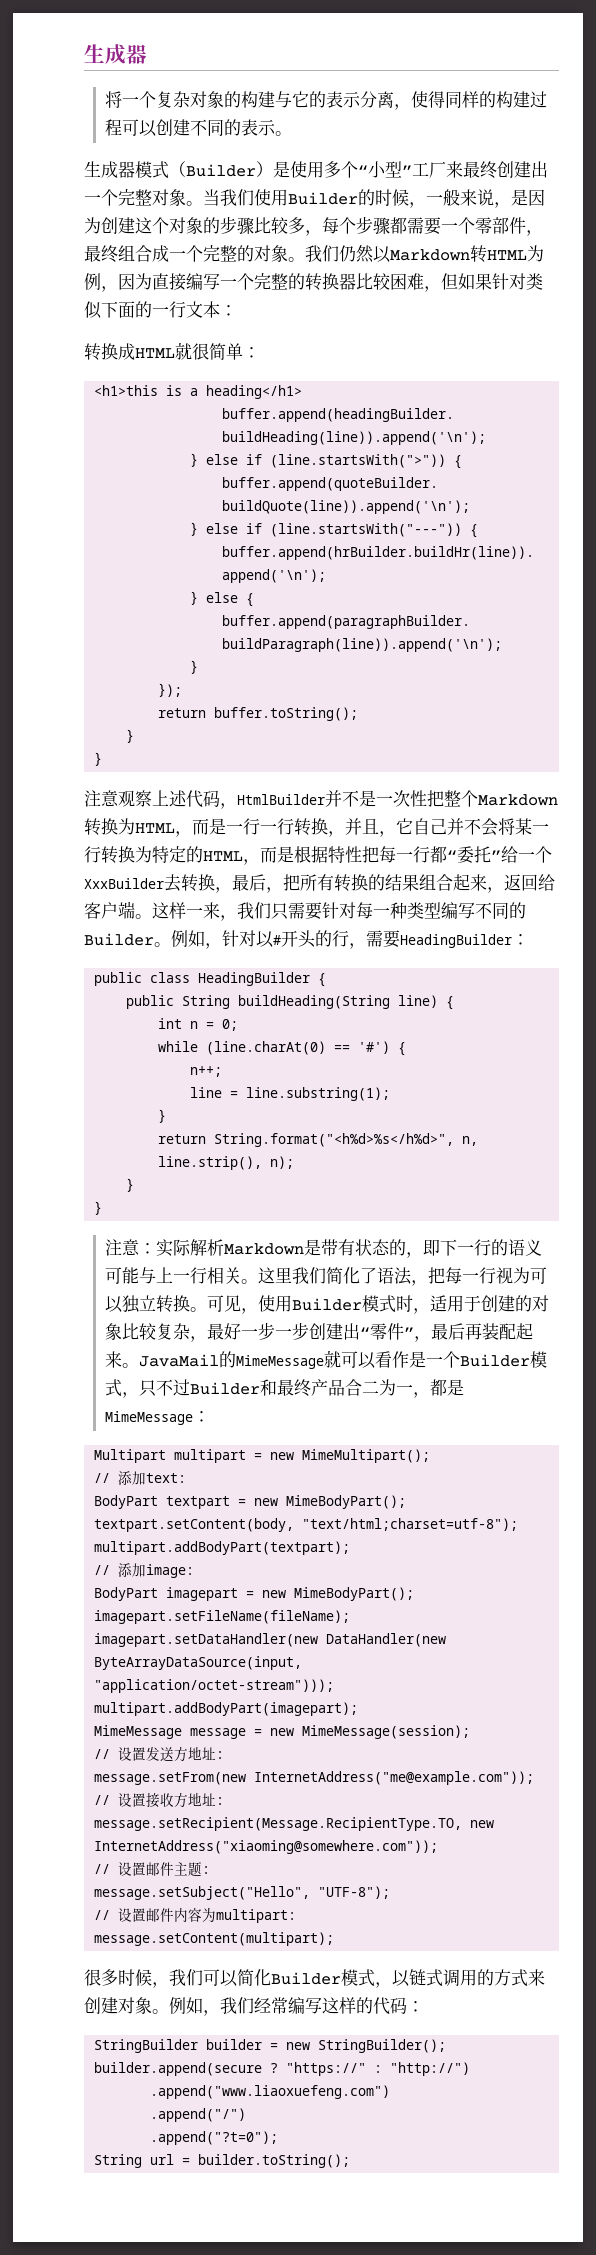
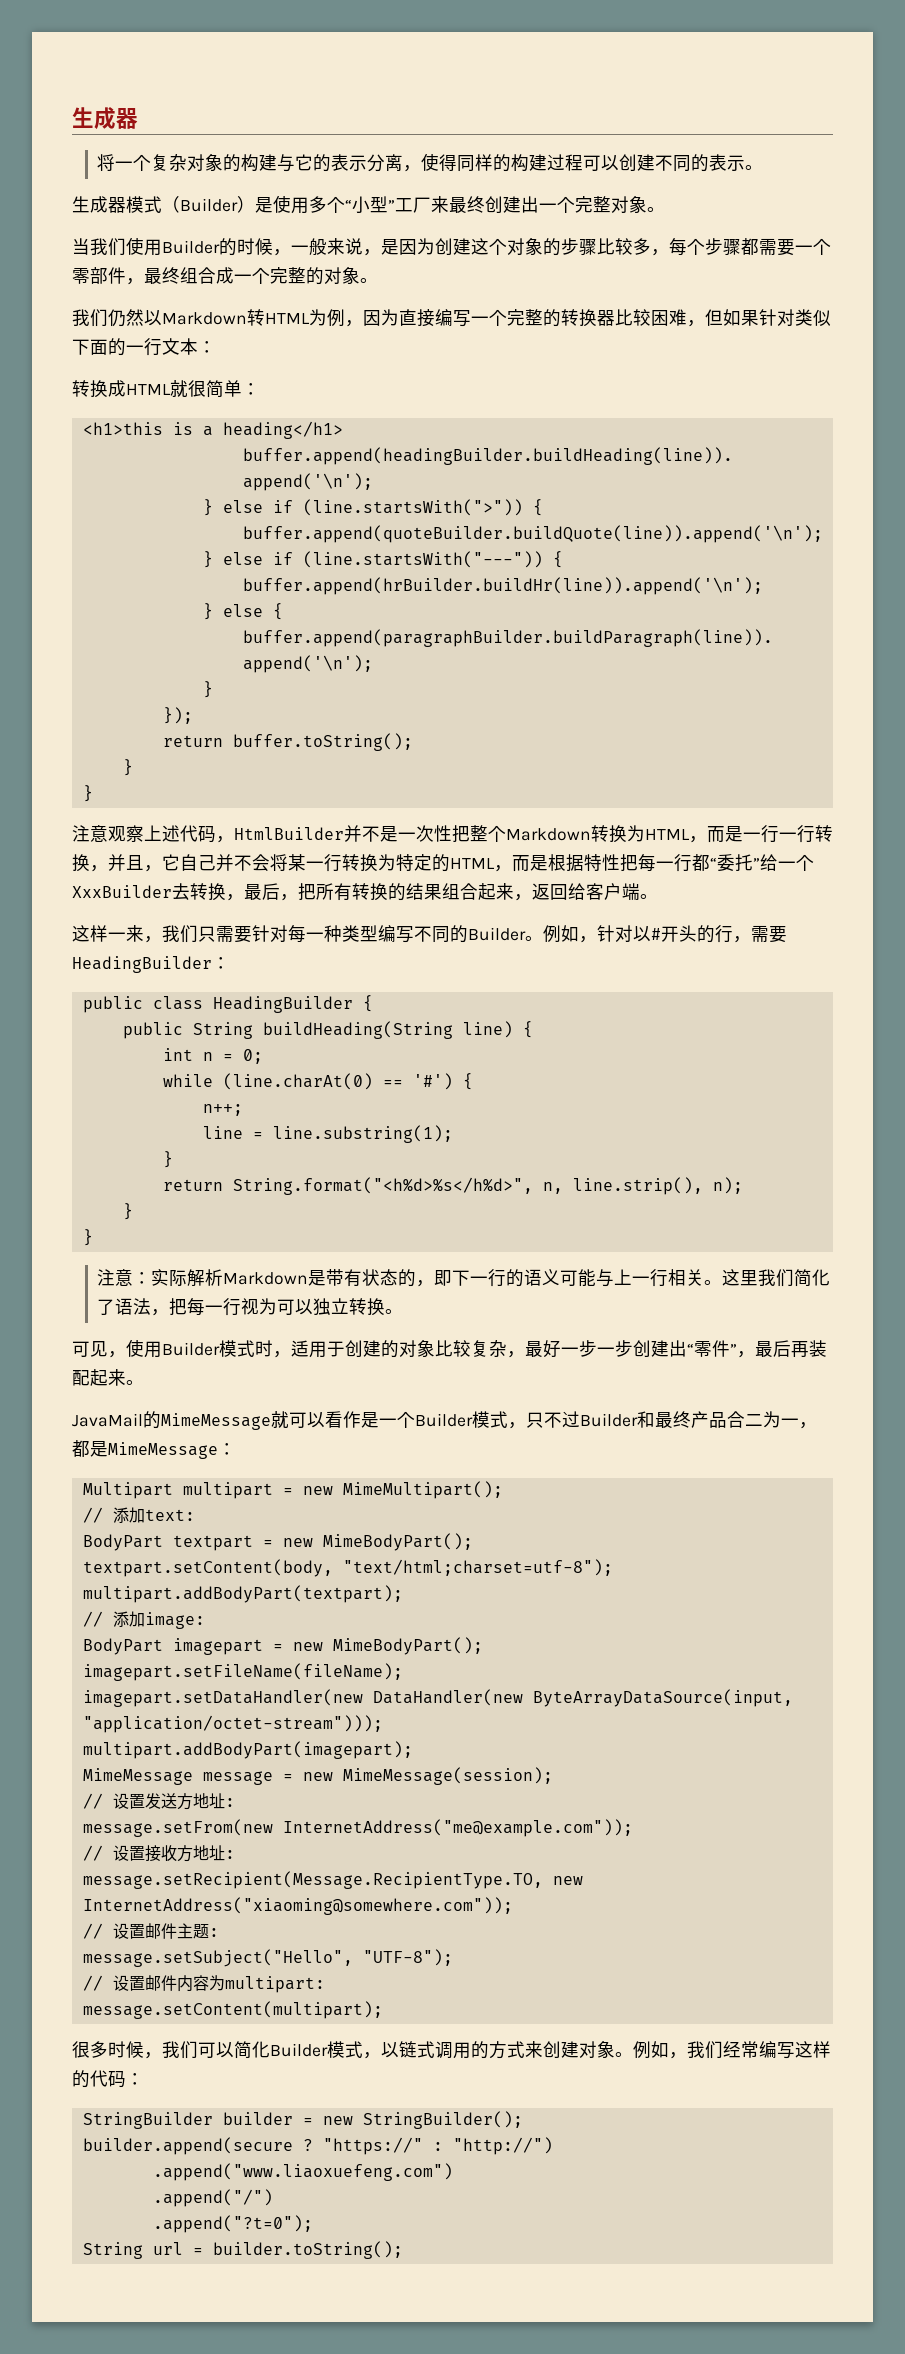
- 生成器模式（Builder）是使用多个“小型”工厂来最终创建出一个完整对象。当我们使用Builder的时候，一般来说，是因为创建这个对象的步骤比较多，每个步骤都需要一个零部件，最终组合成一个完整的对象。我们仍然以Markdown转HTML为例，因为直接编写一个完整的转换器比较困难，但如果针对类似下面的一行文本：
+ 生成器模式（Builder）是使用多个“小型”工厂来最终创建出一个完整对象。
+ 当我们使用Builder的时候，一般来说，是因为创建这个对象的步骤比较多，每个步骤都需要一个零部件，最终组合成一个完整的对象。
+ 我们仍然以Markdown转HTML为例，因为直接编写一个完整的转换器比较困难，但如果针对类似下面的一行文本：
- 注意观察上述代码，HtmlBuilder并不是一次性把整个Markdown转换为HTML，而是一行一行转换，并且，它自己并不会将某一行转换为特定的HTML，而是根据特性把每一行都“委托”给一个XxxBuilder去转换，最后，把所有转换的结果组合起来，返回给客户端。这样一来，我们只需要针对每一种类型编写不同的Builder。
+ 注意观察上述代码，HtmlBuilder并不是一次性把整个Markdown转换为HTML，而是一行一行转换，并且，它自己并不会将某一行转换为特定的HTML，而是根据特性把每一行都“委托”给一个XxxBuilder去转换，最后，把所有转换的结果组合起来，返回给客户端。
+ 这样一来，我们只需要针对每一种类型编写不同的Builder。
- 这里我们简化了语法，把每一行视为可以独立转换。可见，使用Builder模式时，适用于创建的对象比较复杂，最好一步一步创建出“零件”，最后再装配起来。JavaMail的MimeMessage就可以看作是一个Builder模式，只不过Builder和最终产品合二为一，都是MimeMessage：
+ 这里我们简化了语法，把每一行视为可以独立转换。
+ 可见，使用Builder模式时，适用于创建的对象比较复杂，最好一步一步创建出“零件”，最后再装配起来。
+ JavaMail的MimeMessage就可以看作是一个Builder模式，只不过Builder和最终产品合二为一，都是MimeMessage：

